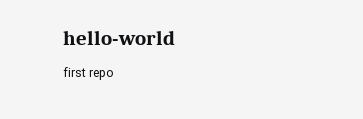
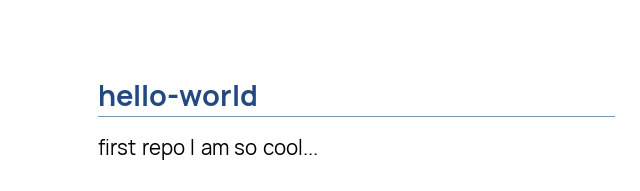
- first repo
+ first repo I am so cool...

